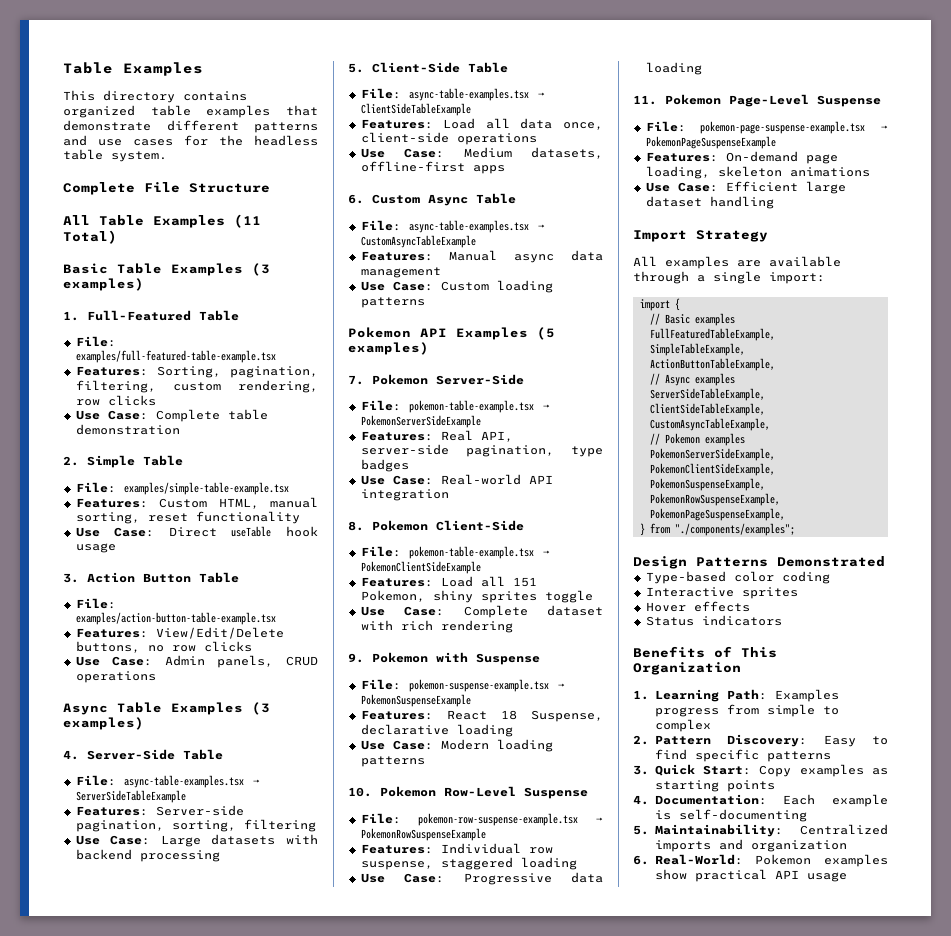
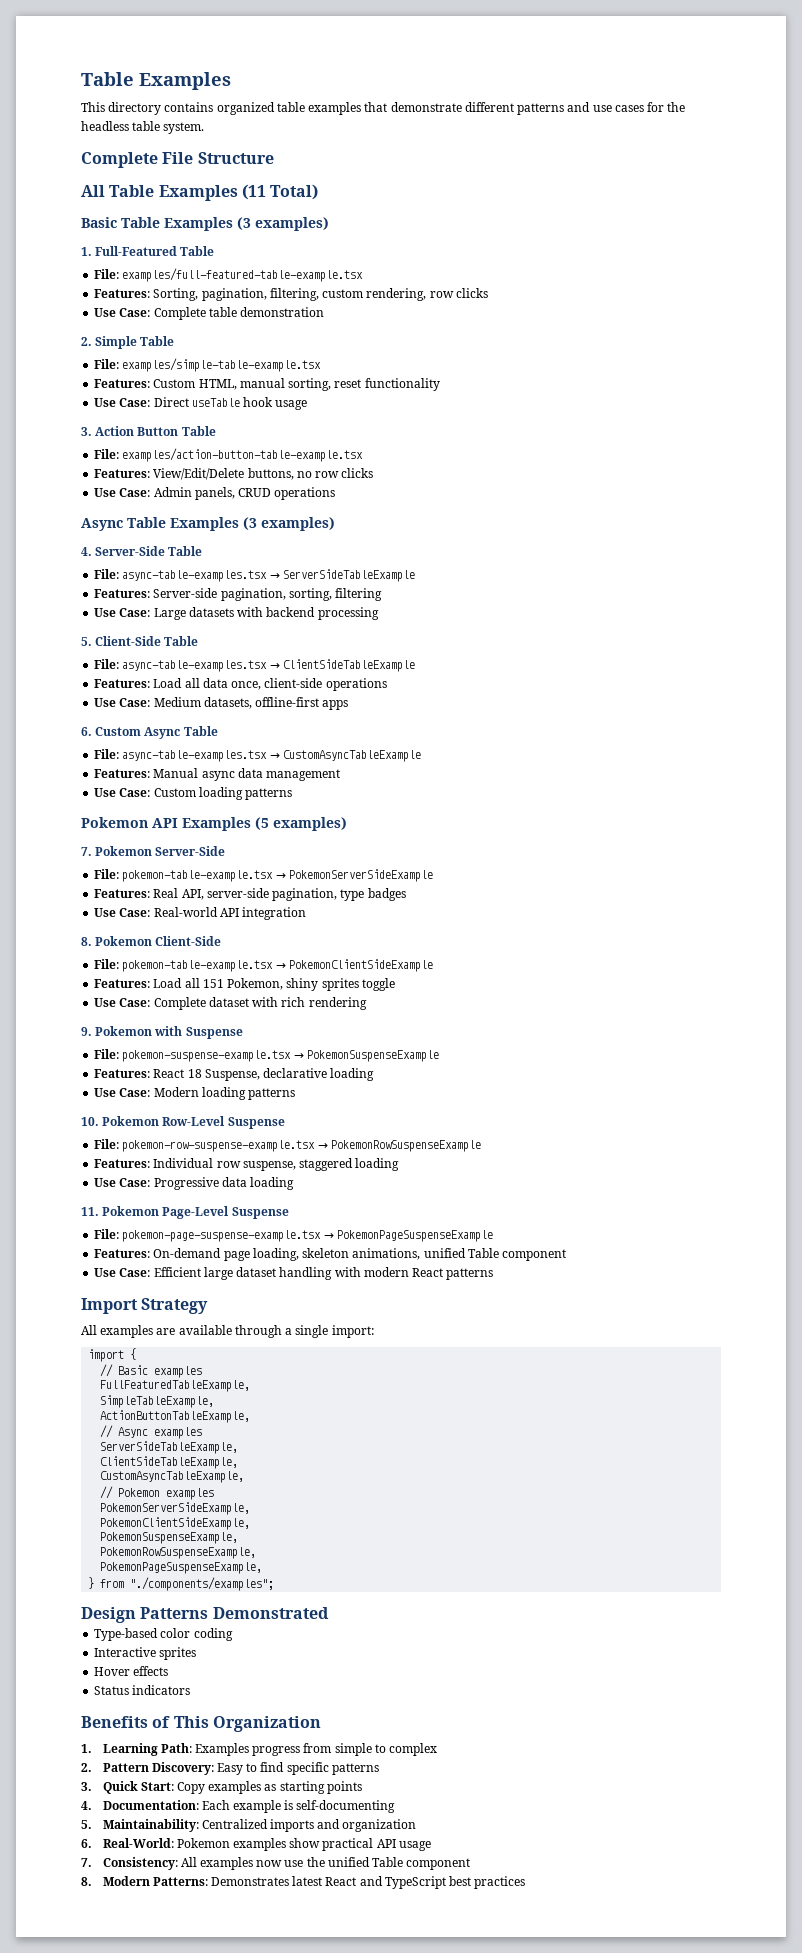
- Features: On-demand page loading, skeleton animations
+ Features: On-demand page loading, skeleton animations, unified Table component
- Use Case: Efficient large dataset handling
+ Use Case: Efficient large dataset handling with modern React patterns
+ 7. Consistency: All examples now use the unified Table component
+ 8. Modern Patterns: Demonstrates latest React and TypeScript best practices

